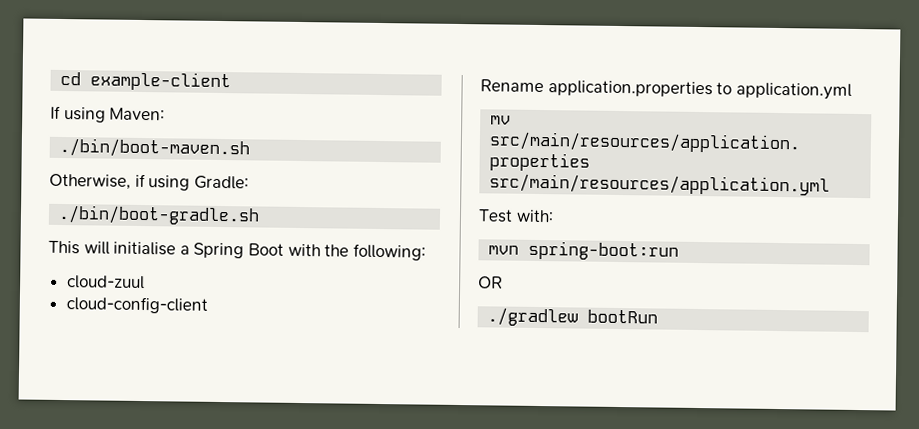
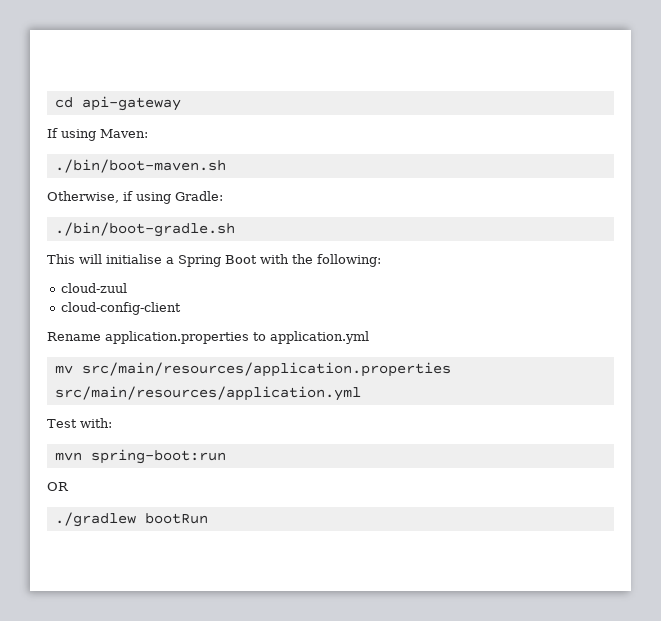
- cd example-client
+ cd api-gateway

